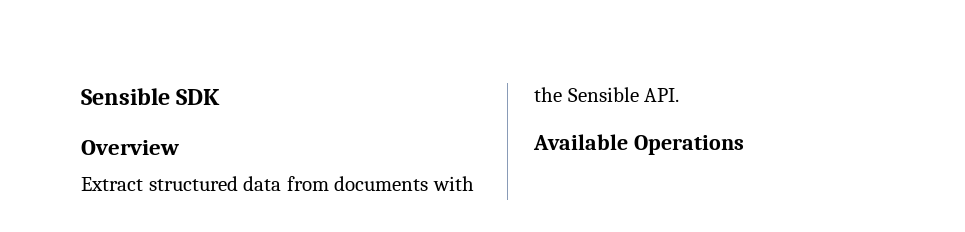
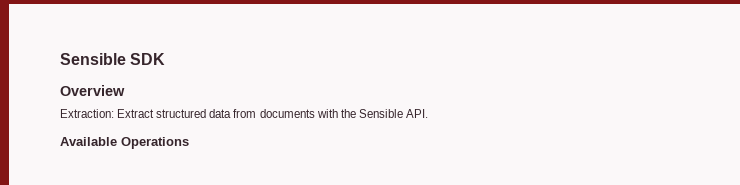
- Extract structured data from documents with the Sensible API.
+ Extraction: Extract structured data from documents with the Sensible API.

